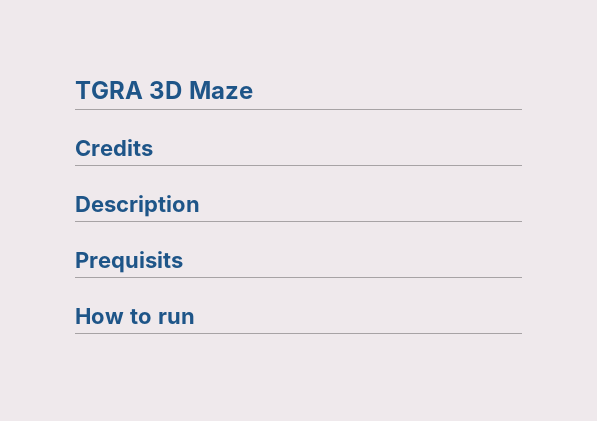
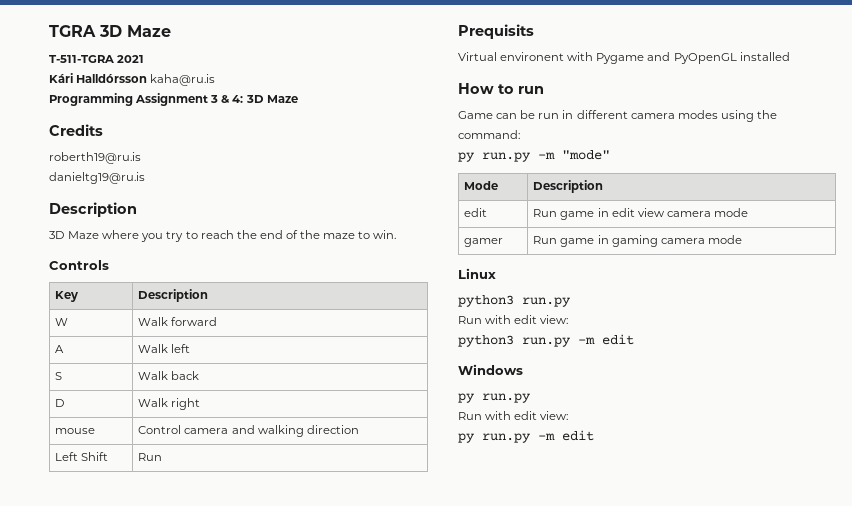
+ T-511-TGRA 2021
+ Kári Halldórsson kaha@ru.is
+ Programming Assignment 3 & 4: 3D Maze
+ roberth19@ru.is
+ danieltg19@ru.is
  Description
+ 3D Maze where you try to reach the end of the maze to win.
+ Controls
+ Key | Description
+ W | Walk forward
+ A | Walk left
+ S | Walk back
+ D | Walk right
+ mouse | Control camera and walking direction
+ Left Shift | Run
  Prequisits
+ Virtual environent with Pygame and PyOpenGL installed
  How to run
+ Game can be run in different camera modes using the command:
+ py run.py -m "mode"
+ Mode | Description
+ edit | Run game in edit view camera mode
+ gamer | Run game in gaming camera mode
+ Linux
+ python3 run.py
+ Run with edit view:
+ python3 run.py -m edit
+ Windows
+ py run.py
+ Run with edit view:
+ py run.py -m edit

